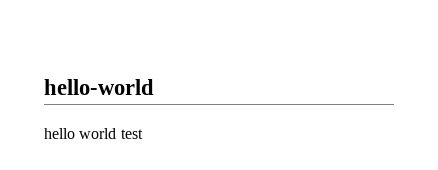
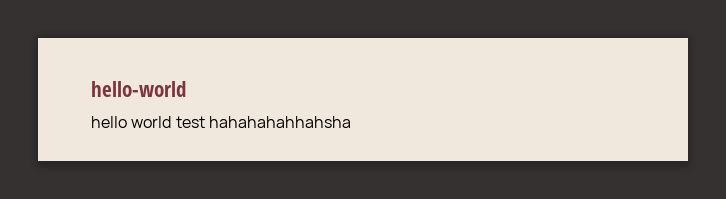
- hello world test
+ hello world test hahahahahhahsha

